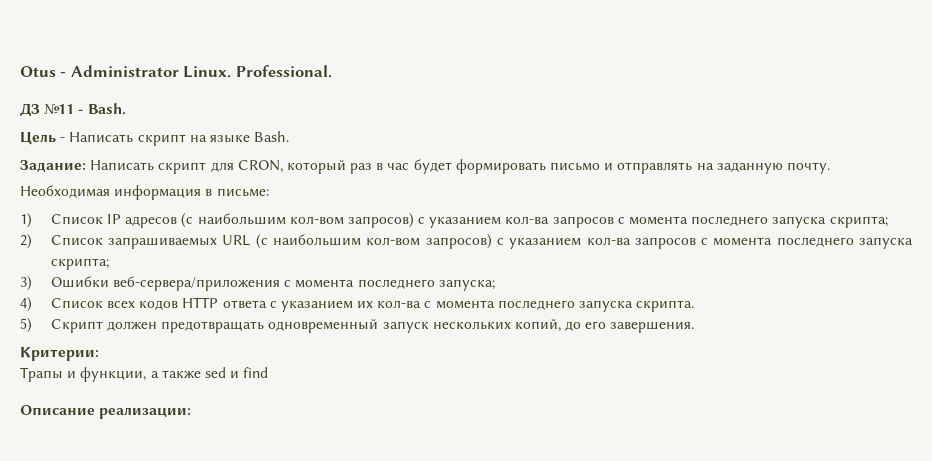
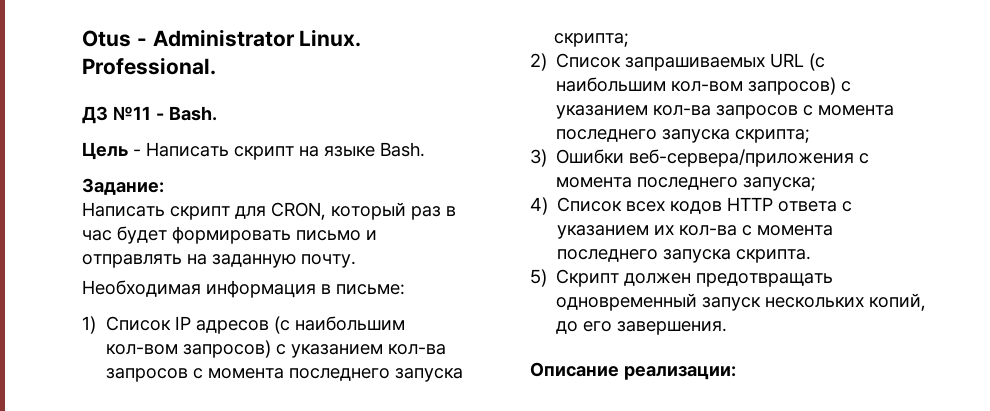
- Задание: Написать скрипт для CRON, который раз в час будет формировать письмо и отправлять на заданную почту.
+ Задание:
+ Написать скрипт для CRON, который раз в час будет формировать письмо и отправлять на заданную почту.
- Критерии:
- Трапы и функции, а также sed и find

